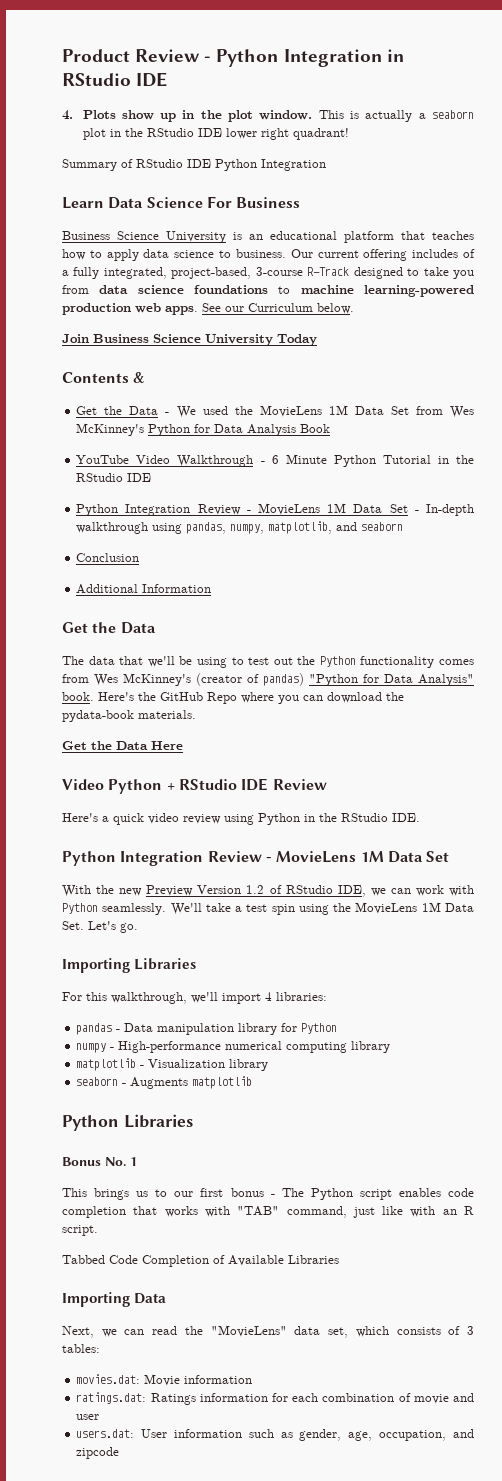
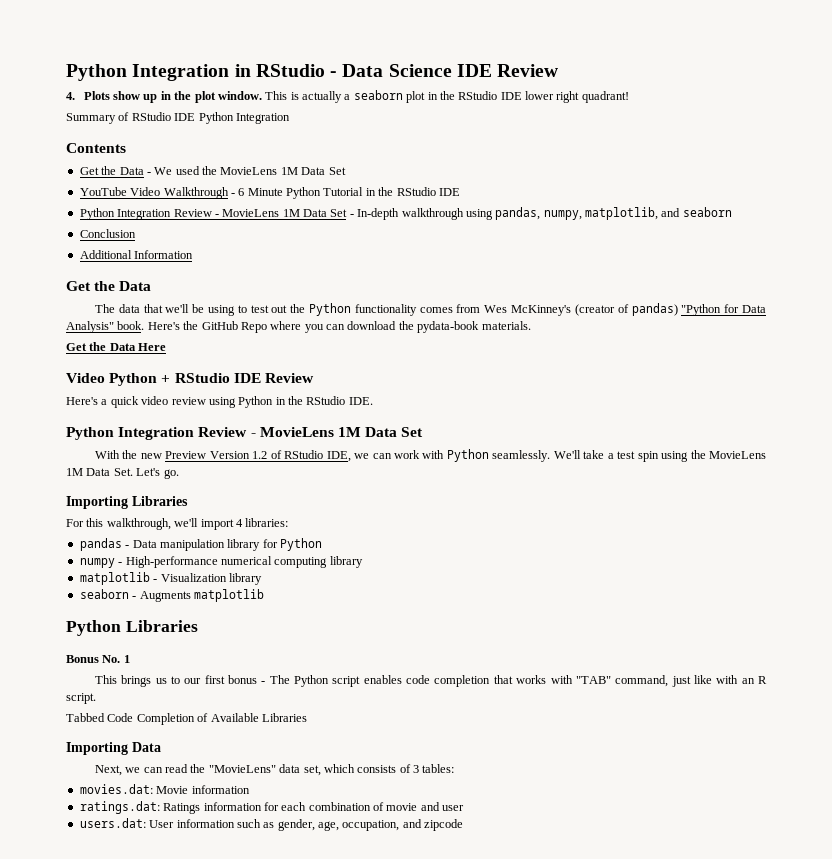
- Product Review - Python Integration in RStudio IDE
+ Python Integration in RStudio - Data Science IDE Review
- Learn Data Science For Business
- Business Science University is an educational platform that teaches how to apply data science to business. Our current offering includes of a fully integrated, project-based, 3-course R-Track designed to take you from data science foundations to machine learning-powered production web apps. See our Curriculum below.
- Join Business Science University Today
- Contents &
+ Contents
- Get the Data - We used the MovieLens 1M Data Set from Wes McKinney's Python for Data Analysis Book
+ Get the Data - We used the MovieLens 1M Data Set

